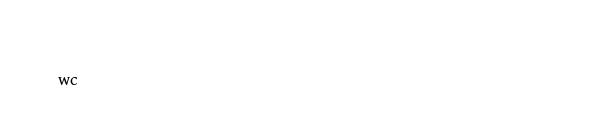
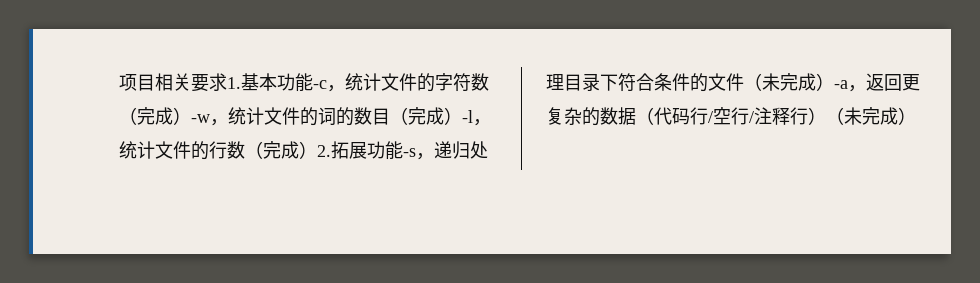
- wc
+ 项目相关要求1.基本功能-c，统计文件的字符数（完成）-w，统计文件的词的数目（完成）-l，统计文件的行数（完成）2.拓展功能-s，递归处理目录下符合条件的文件（未完成）-a，返回更复杂的数据（代码行/空行/注释行）（未完成）

